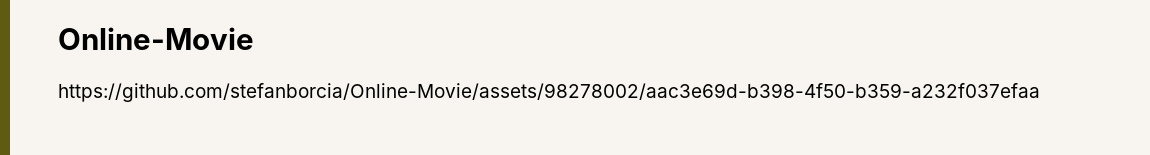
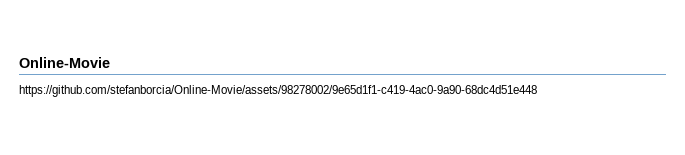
- https://github.com/stefanborcia/Online-Movie/assets/98278002/aac3e69d-b398-4f50-b359-a232f037efaa
+ https://github.com/stefanborcia/Online-Movie/assets/98278002/9e65d1f1-c419-4ac0-9a90-68dc4d51e448

